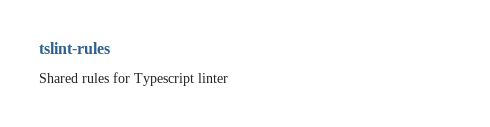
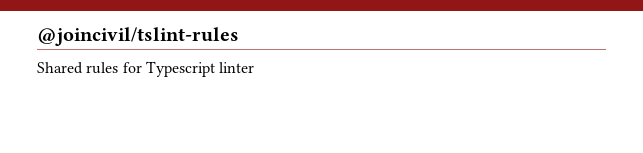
- tslint-rules
+ @joincivil/tslint-rules

